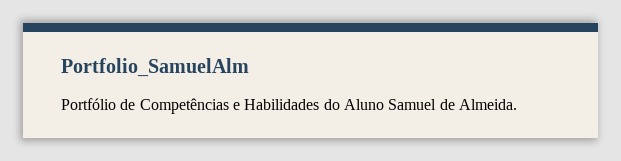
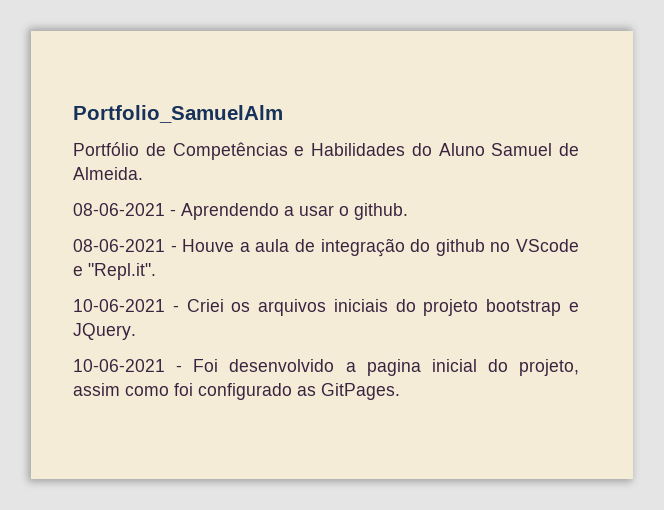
+ 08-06-2021 - Aprendendo a usar o github.
+ 08-06-2021 - Houve a aula de integração do github no VScode e "Repl.it".
+ 10-06-2021 - Criei os arquivos iniciais do projeto bootstrap e JQuery.
+ 10-06-2021 - Foi desenvolvido a pagina inicial do projeto, assim como foi configurado as GitPages.

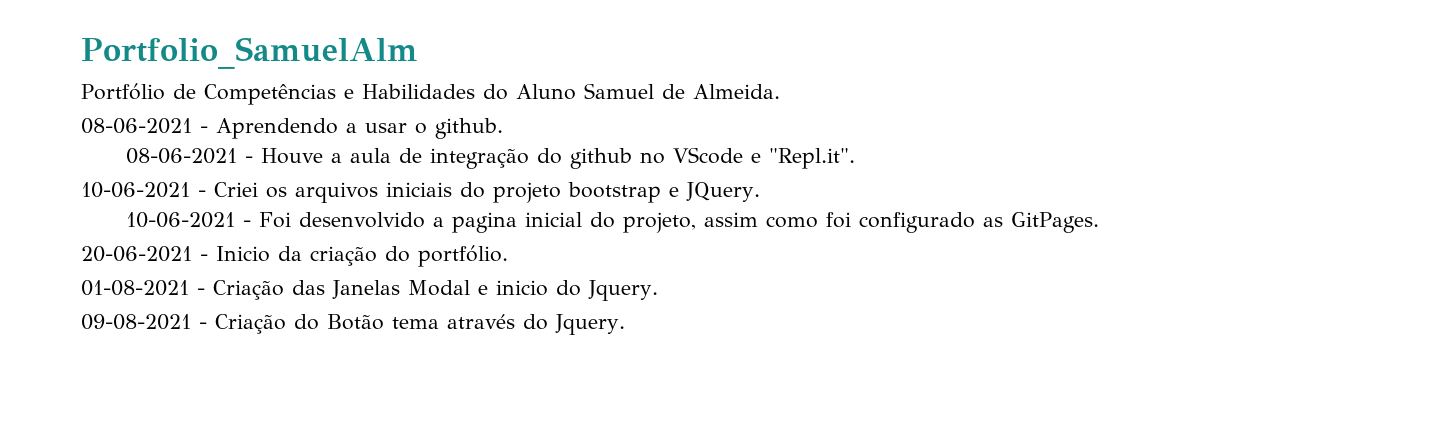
+ 20-06-2021 - Inicio da criação do portfólio.
+ 01-08-2021 - Criação das Janelas Modal e inicio do Jquery.
+ 09-08-2021 - Criação do Botão tema através do Jquery.

